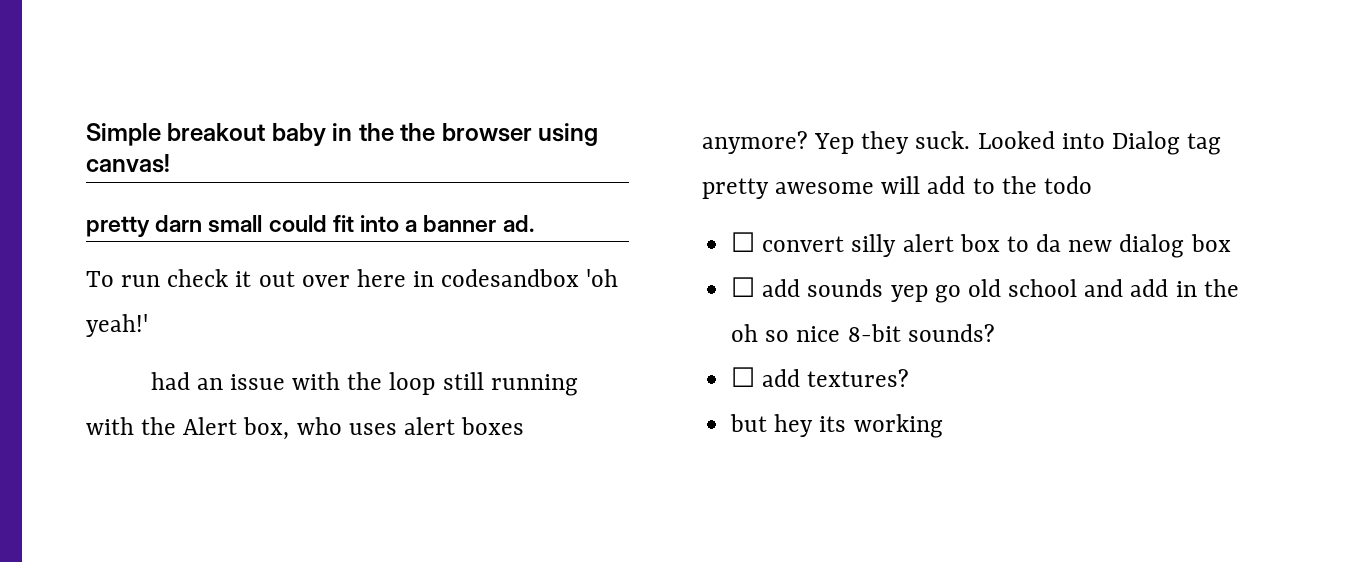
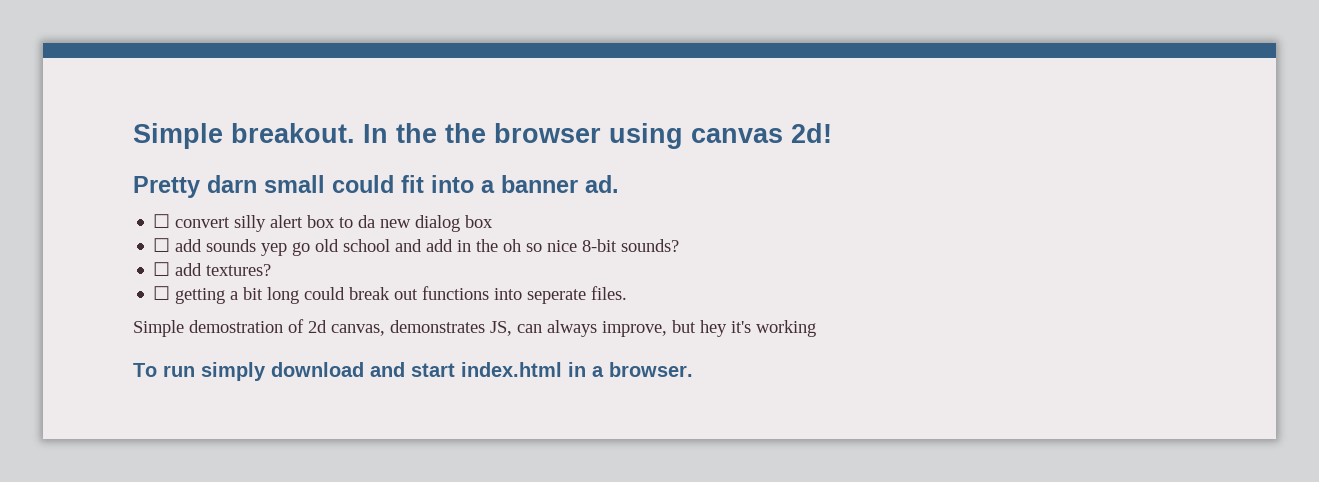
- Simple breakout baby in the the browser using canvas!
- pretty darn small could fit into a banner ad.
+ Simple breakout. In the the browser using canvas 2d!
+ Pretty darn small could fit into a banner ad.
- To run check it out over here in codesandbox 'oh yeah!'
- had an issue with the loop still running with the Alert box, who uses alert boxes anymore? Yep they suck. Looked into Dialog tag pretty awesome will add to the todo
- but hey its working
+ ☐ getting a bit long could break out functions into seperate files.
+ Simple demostration of 2d canvas, demonstrates JS, can always improve, but hey it's working
+ To run simply download and start index.html in a browser.

